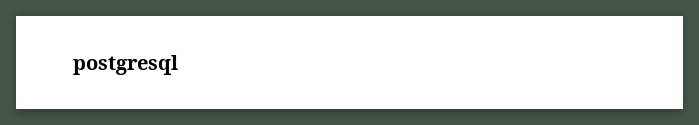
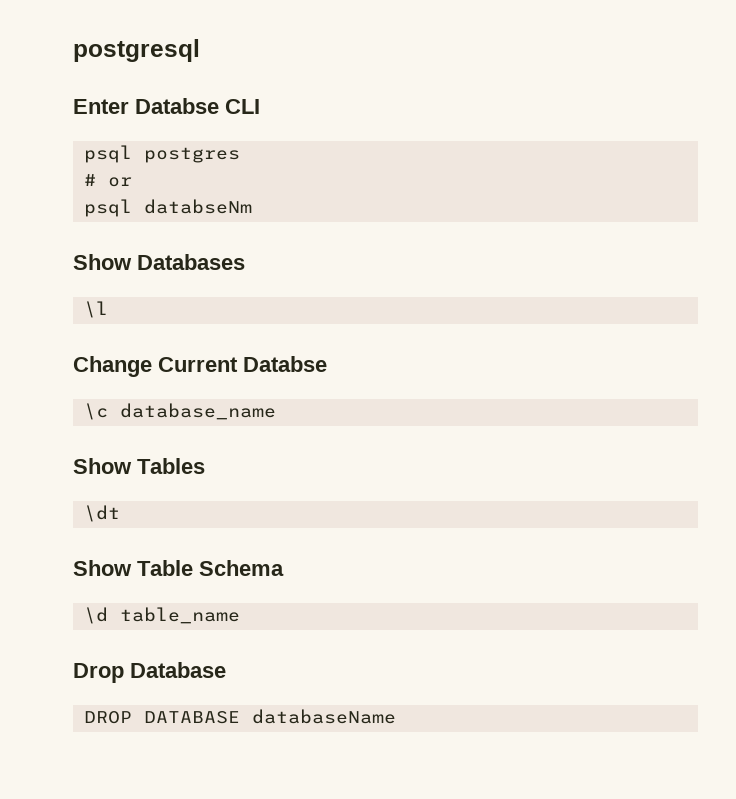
+ Enter Databse CLI
+ psql postgres
+ # or
+ psql databseNm
+ Show Databases
+ \l
+ Change Current Databse
+ \c database_name
+ Show Tables
+ \dt
+ Show Table Schema
+ \d table_name
+ Drop Database
+ DROP DATABASE databaseName

